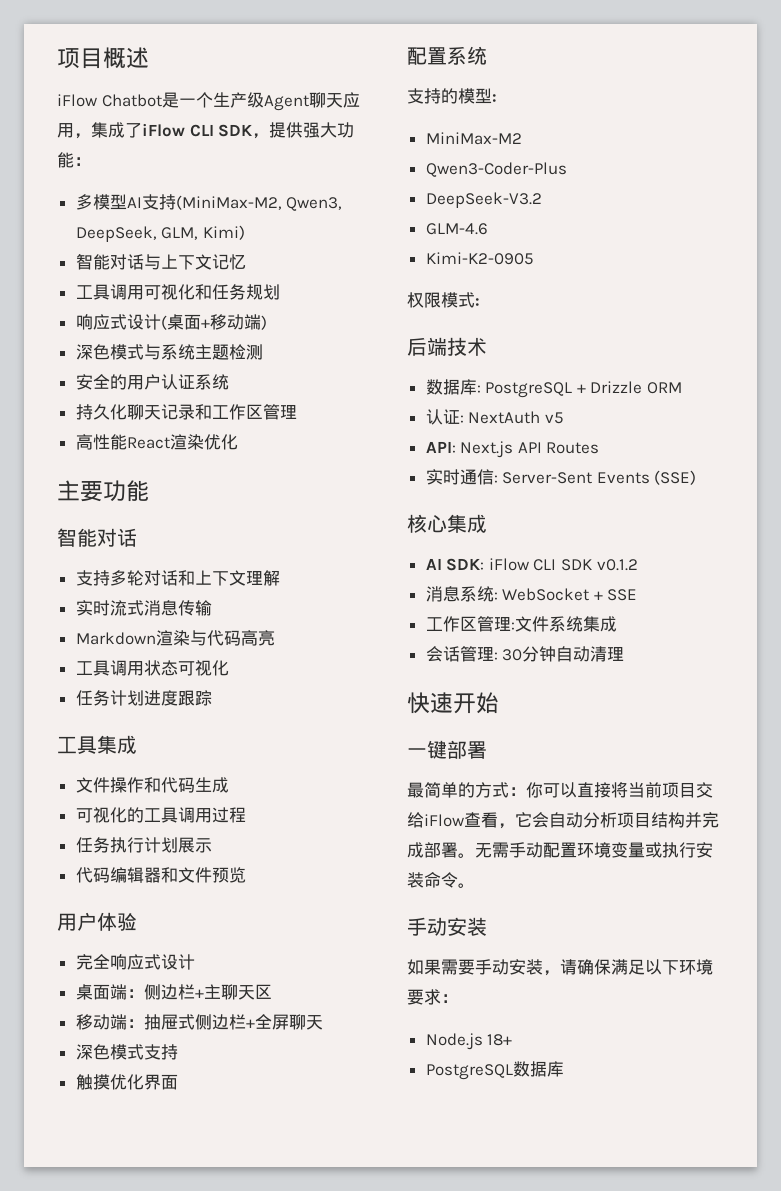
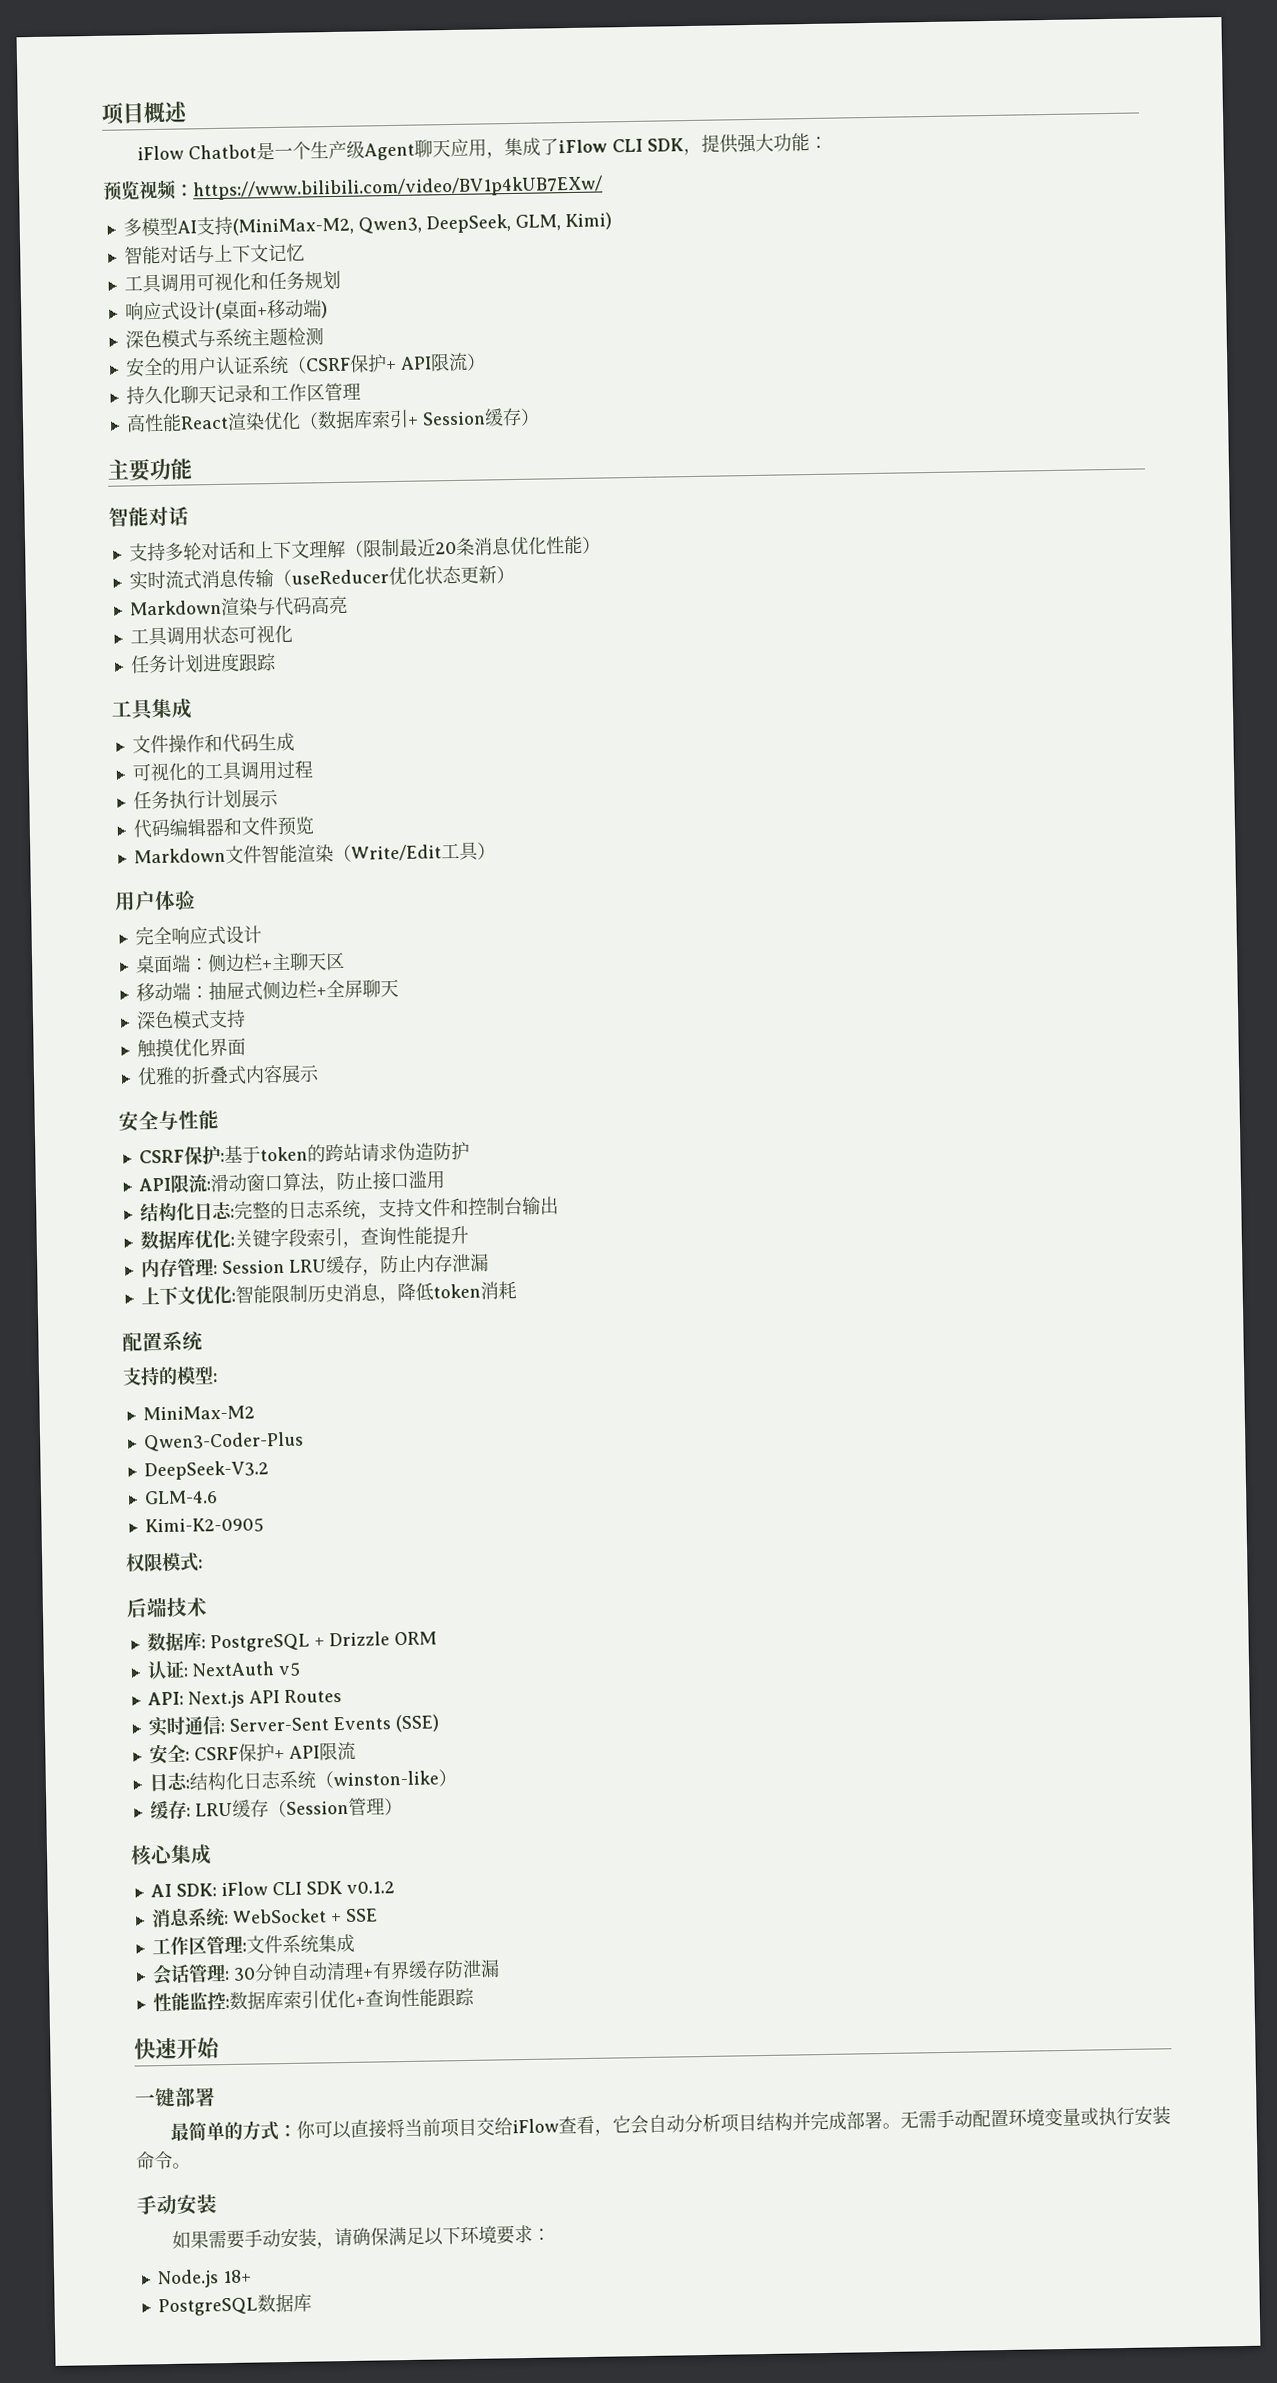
+ 预览视频：https://www.bilibili.com/video/BV1p4kUB7EXw/
- 安全的用户认证系统
+ 安全的用户认证系统（CSRF保护+ API限流）
- 高性能React渲染优化
+ 高性能React渲染优化（数据库索引+ Session缓存）
- 支持多轮对话和上下文理解
+ 支持多轮对话和上下文理解（限制最近20条消息优化性能）
- 实时流式消息传输
+ 实时流式消息传输（useReducer优化状态更新）
+ Markdown文件智能渲染（Write/Edit工具）
+ 优雅的折叠式内容展示
+ 安全与性能
+ CSRF保护:基于token的跨站请求伪造防护
+ API限流:滑动窗口算法，防止接口滥用
+ 结构化日志:完整的日志系统，支持文件和控制台输出
+ 数据库优化:关键字段索引，查询性能提升
+ 内存管理: Session LRU缓存，防止内存泄漏
+ 上下文优化:智能限制历史消息，降低token消耗
+ 安全: CSRF保护+ API限流
+ 日志:结构化日志系统（winston-like）
+ 缓存: LRU缓存（Session管理）
- 会话管理: 30分钟自动清理
+ 会话管理: 30分钟自动清理+有界缓存防泄漏
+ 性能监控:数据库索引优化+查询性能跟踪

